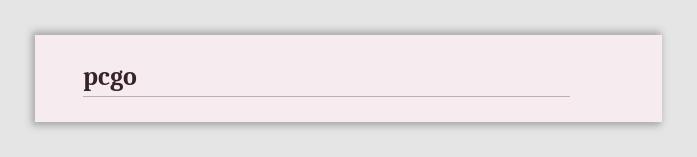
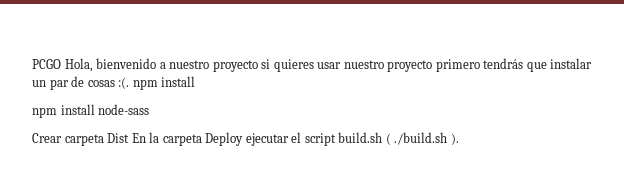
- pcgo
+ PCGO Hola, bienvenido a nuestro proyecto si quieres usar nuestro proyecto primero tendrás que instalar un par de cosas :(. npm install
+ npm install node-sass
+ Crear carpeta Dist En la carpeta Deploy ejecutar el script build.sh ( ./build.sh ).

